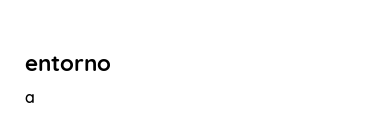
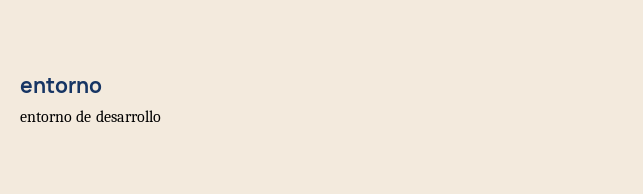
- a
+ entorno de desarrollo

